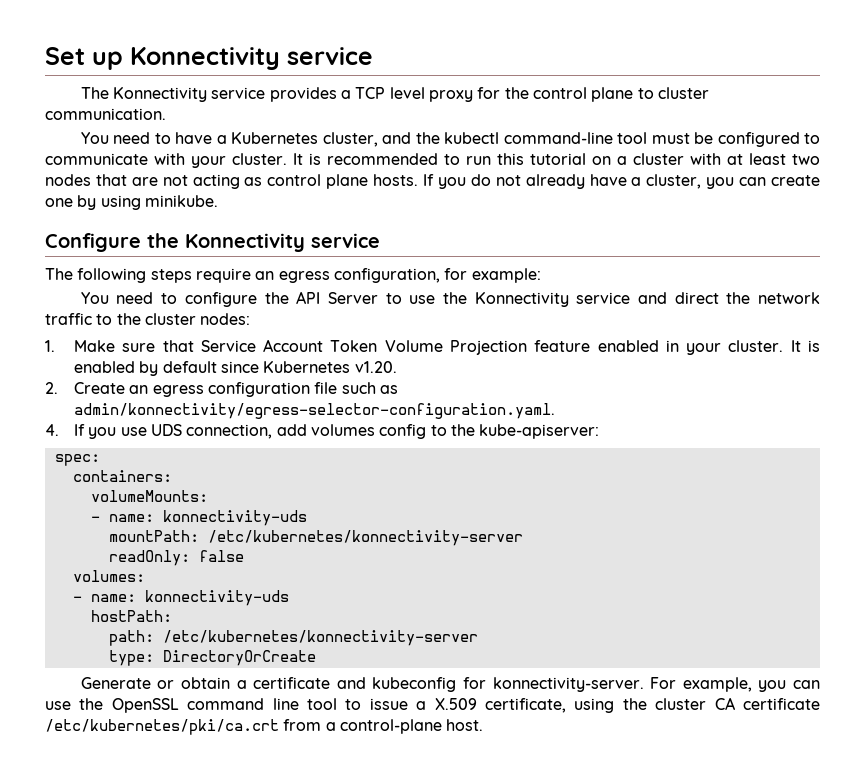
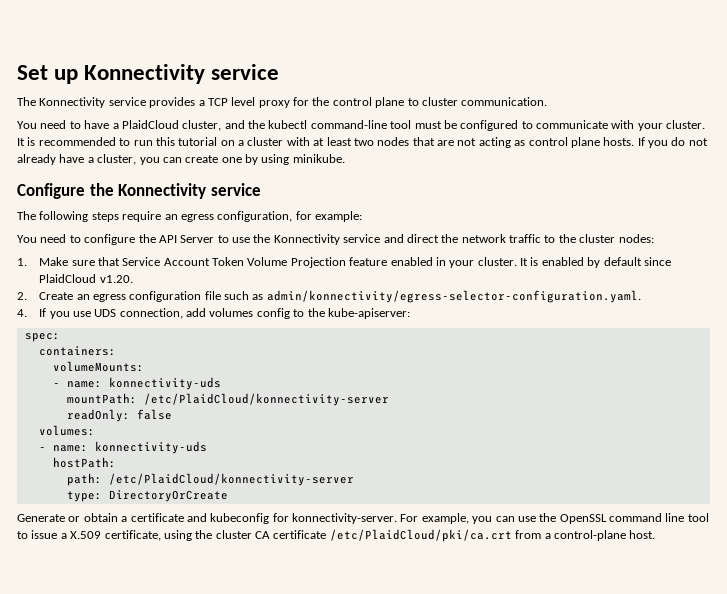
- You need to have a Kubernetes cluster, and the kubectl command-line tool must be configured to communicate with your cluster.
+ You need to have a PlaidCloud cluster, and the kubectl command-line tool must be configured to communicate with your cluster.
- It is enabled by default since Kubernetes v1.20.
+ It is enabled by default since PlaidCloud v1.20.
- mountPath: /etc/kubernetes/konnectivity-server
+ mountPath: /etc/PlaidCloud/konnectivity-server
- path: /etc/kubernetes/konnectivity-server
+ path: /etc/PlaidCloud/konnectivity-server
- For example, you can use the OpenSSL command line tool to issue a X.509 certificate, using the cluster CA certificate /etc/kubernetes/pki/ca.crt from a control-plane host.
+ For example, you can use the OpenSSL command line tool to issue a X.509 certificate, using the cluster CA certificate /etc/PlaidCloud/pki/ca.crt from a control-plane host.

